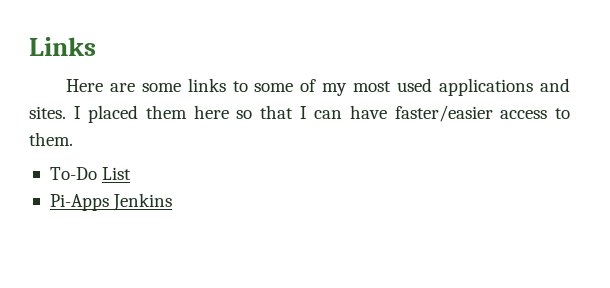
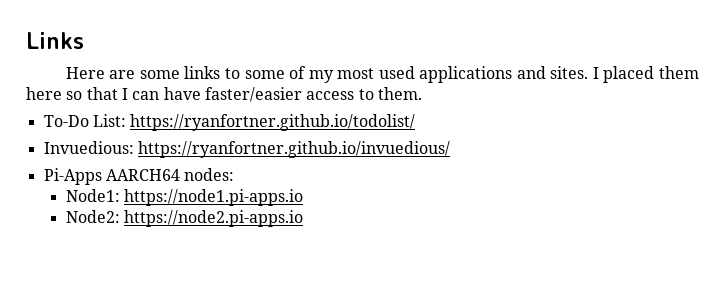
- To-Do List
- Pi-Apps Jenkins
+ To-Do List: https://ryanfortner.github.io/todolist/
+ Invuedious: https://ryanfortner.github.io/invuedious/
+ Pi-Apps AARCH64 nodes:
+ Node1: https://node1.pi-apps.io
+ Node2: https://node2.pi-apps.io

